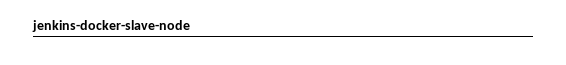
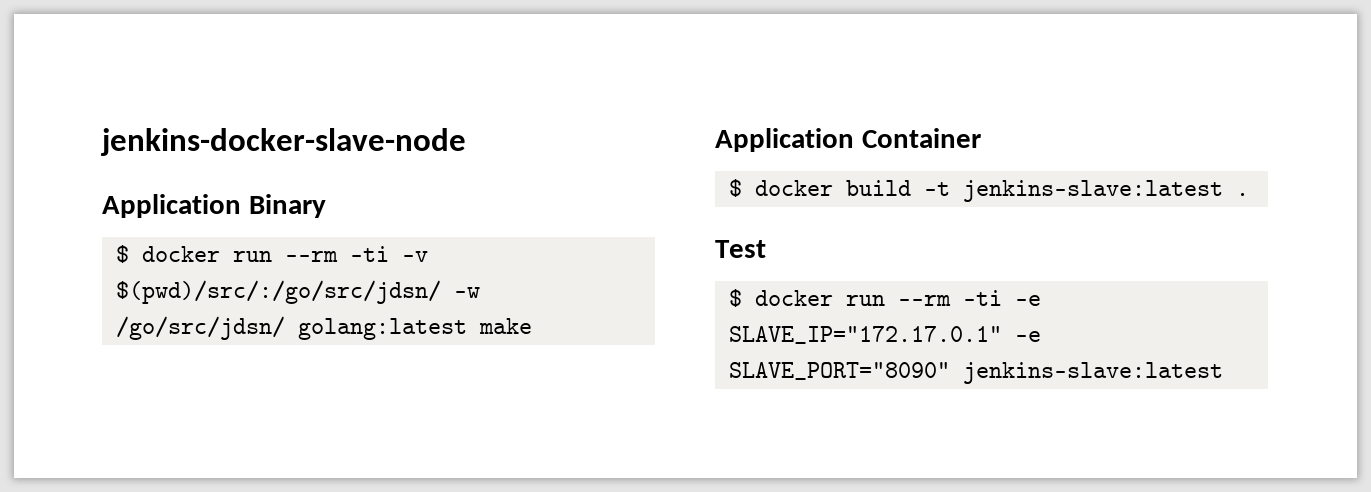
+ Application Binary
+ $ docker run --rm -ti -v $(pwd)/src/:/go/src/jdsn/ -w /go/src/jdsn/ golang:latest make
+ Application Container
+ $ docker build -t jenkins-slave:latest .
+ Test
+ $ docker run --rm -ti -e SLAVE_IP="172.17.0.1" -e SLAVE_PORT="8090" jenkins-slave:latest

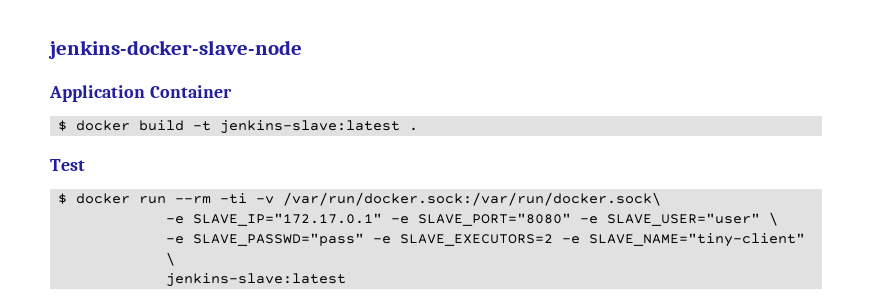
- Application Binary
- $ docker run --rm -ti -v $(pwd)/src/:/go/src/jdsn/ -w /go/src/jdsn/ golang:latest make
- $ docker run --rm -ti -e SLAVE_IP="172.17.0.1" -e SLAVE_PORT="8090" jenkins-slave:latest
+ $ docker run --rm -ti -v /var/run/docker.sock:/var/run/docker.sock\
+ -e SLAVE_IP="172.17.0.1" -e SLAVE_PORT="8080" -e SLAVE_USER="user" \
+ -e SLAVE_PASSWD="pass" -e SLAVE_EXECUTORS=2 -e SLAVE_NAME="tiny-client" \
+ jenkins-slave:latest

